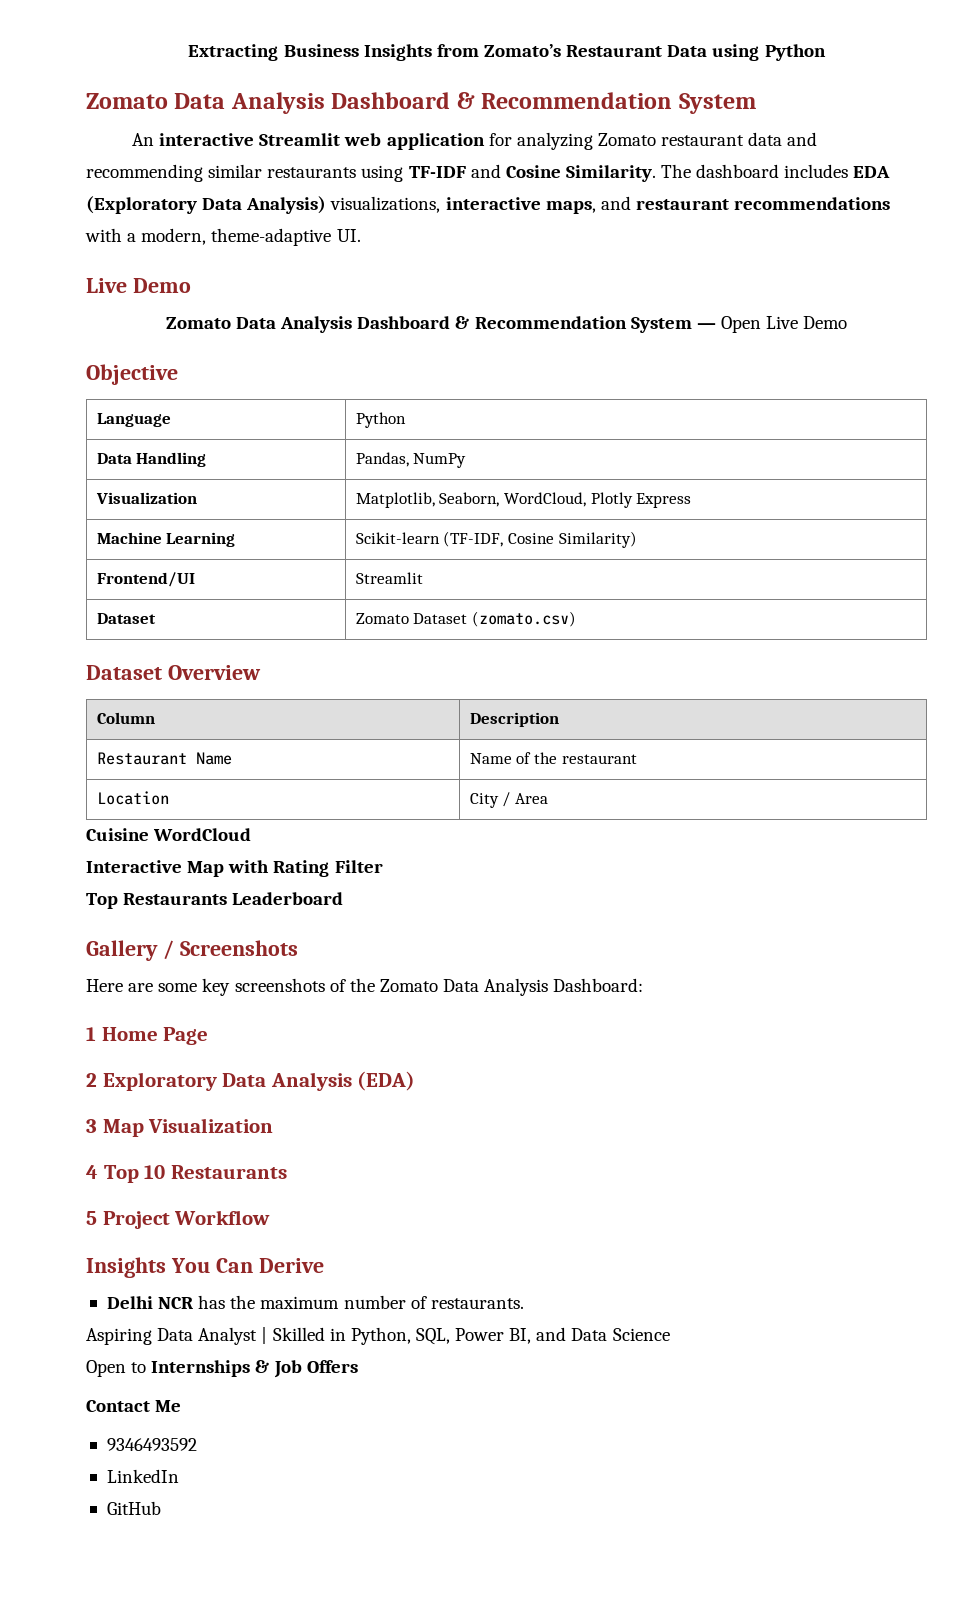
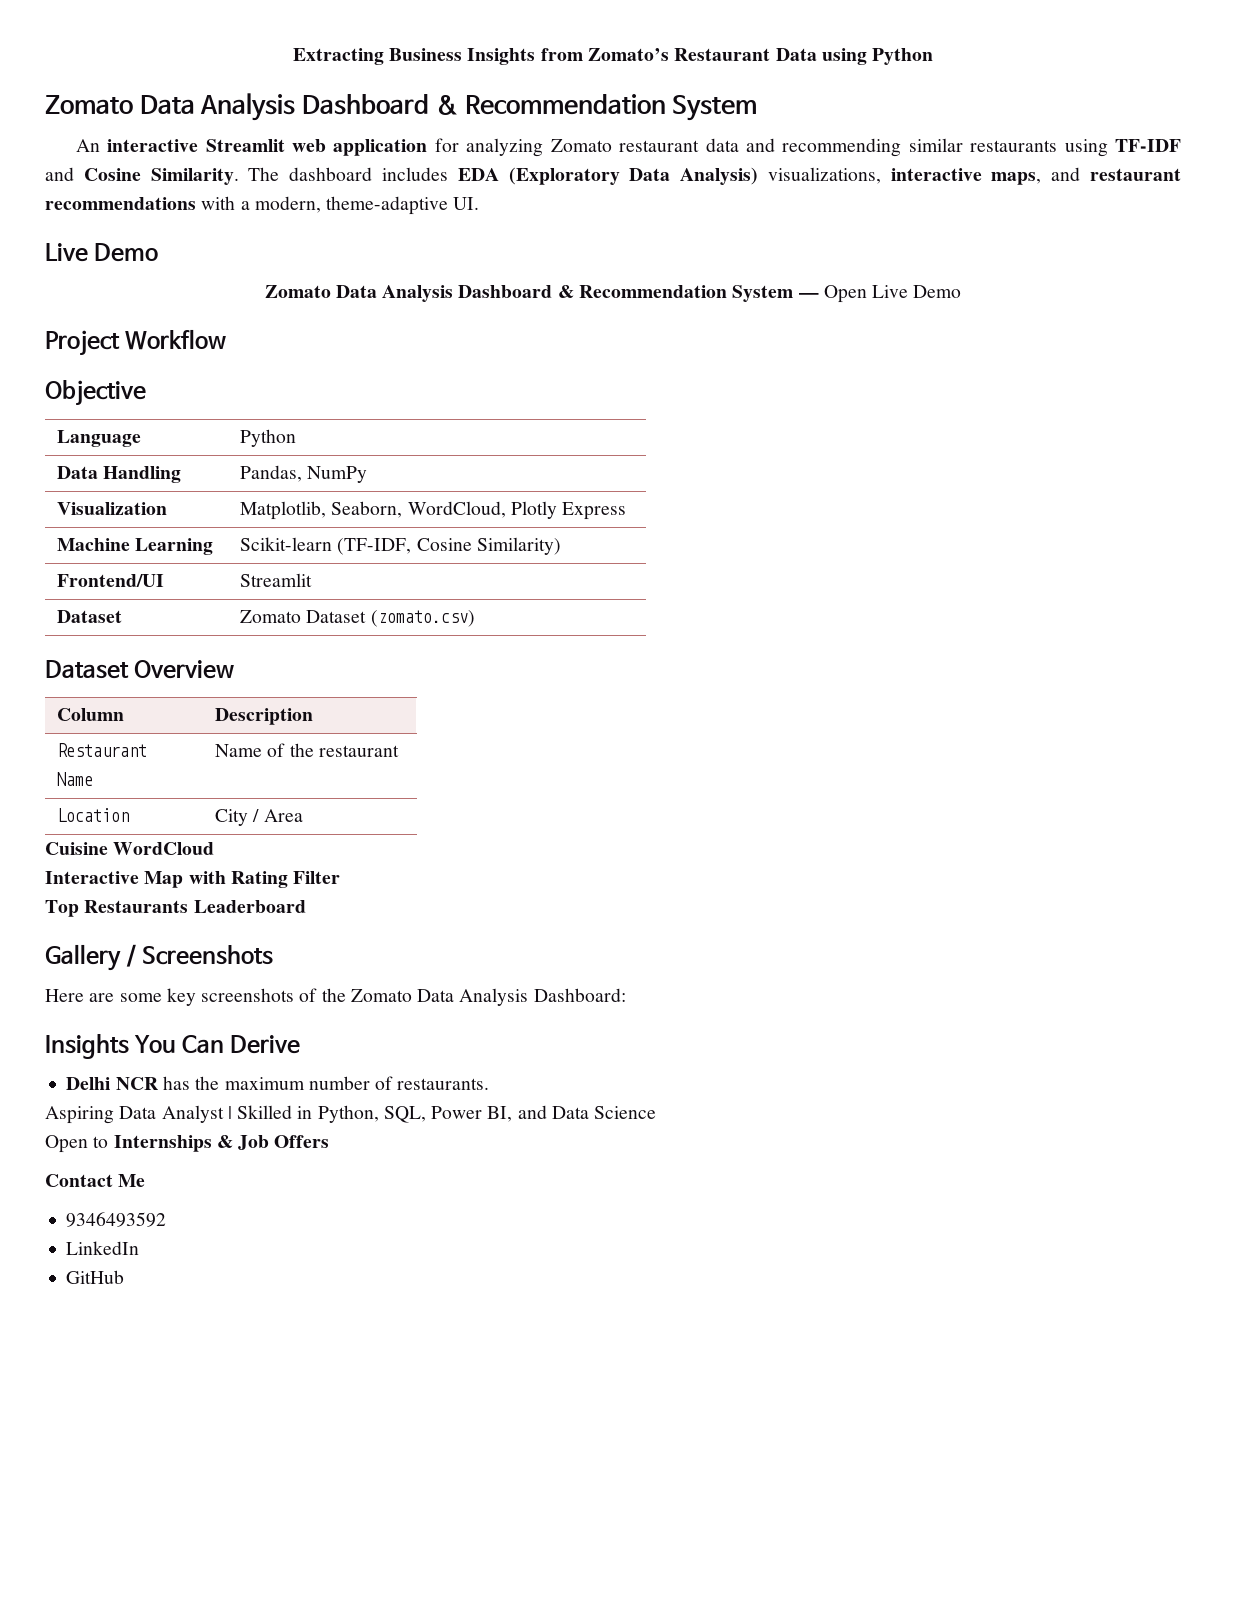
+ Project Workflow
- 1 Home Page
- 2 Exploratory Data Analysis (EDA)
- 3 Map Visualization
- 4 Top 10 Restaurants
- 5 Project Workflow

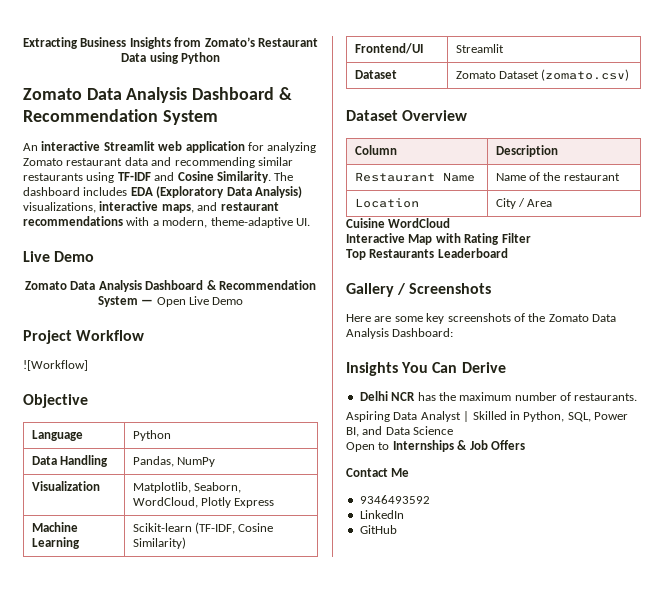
+ ![Workflow]

